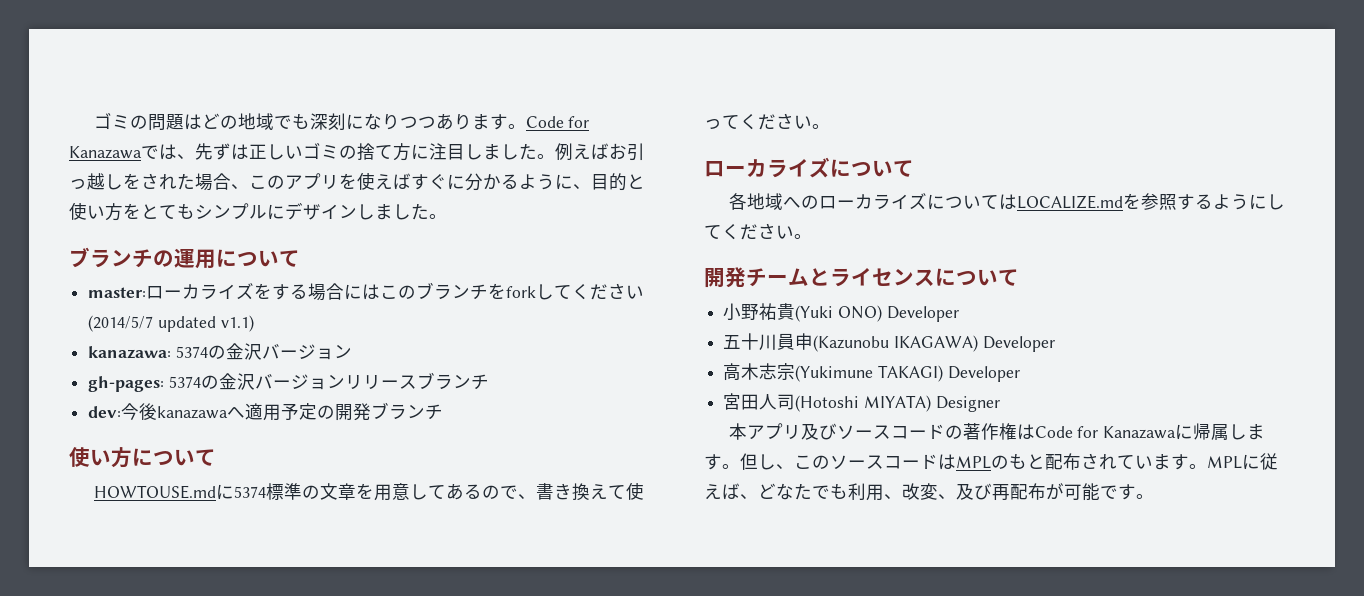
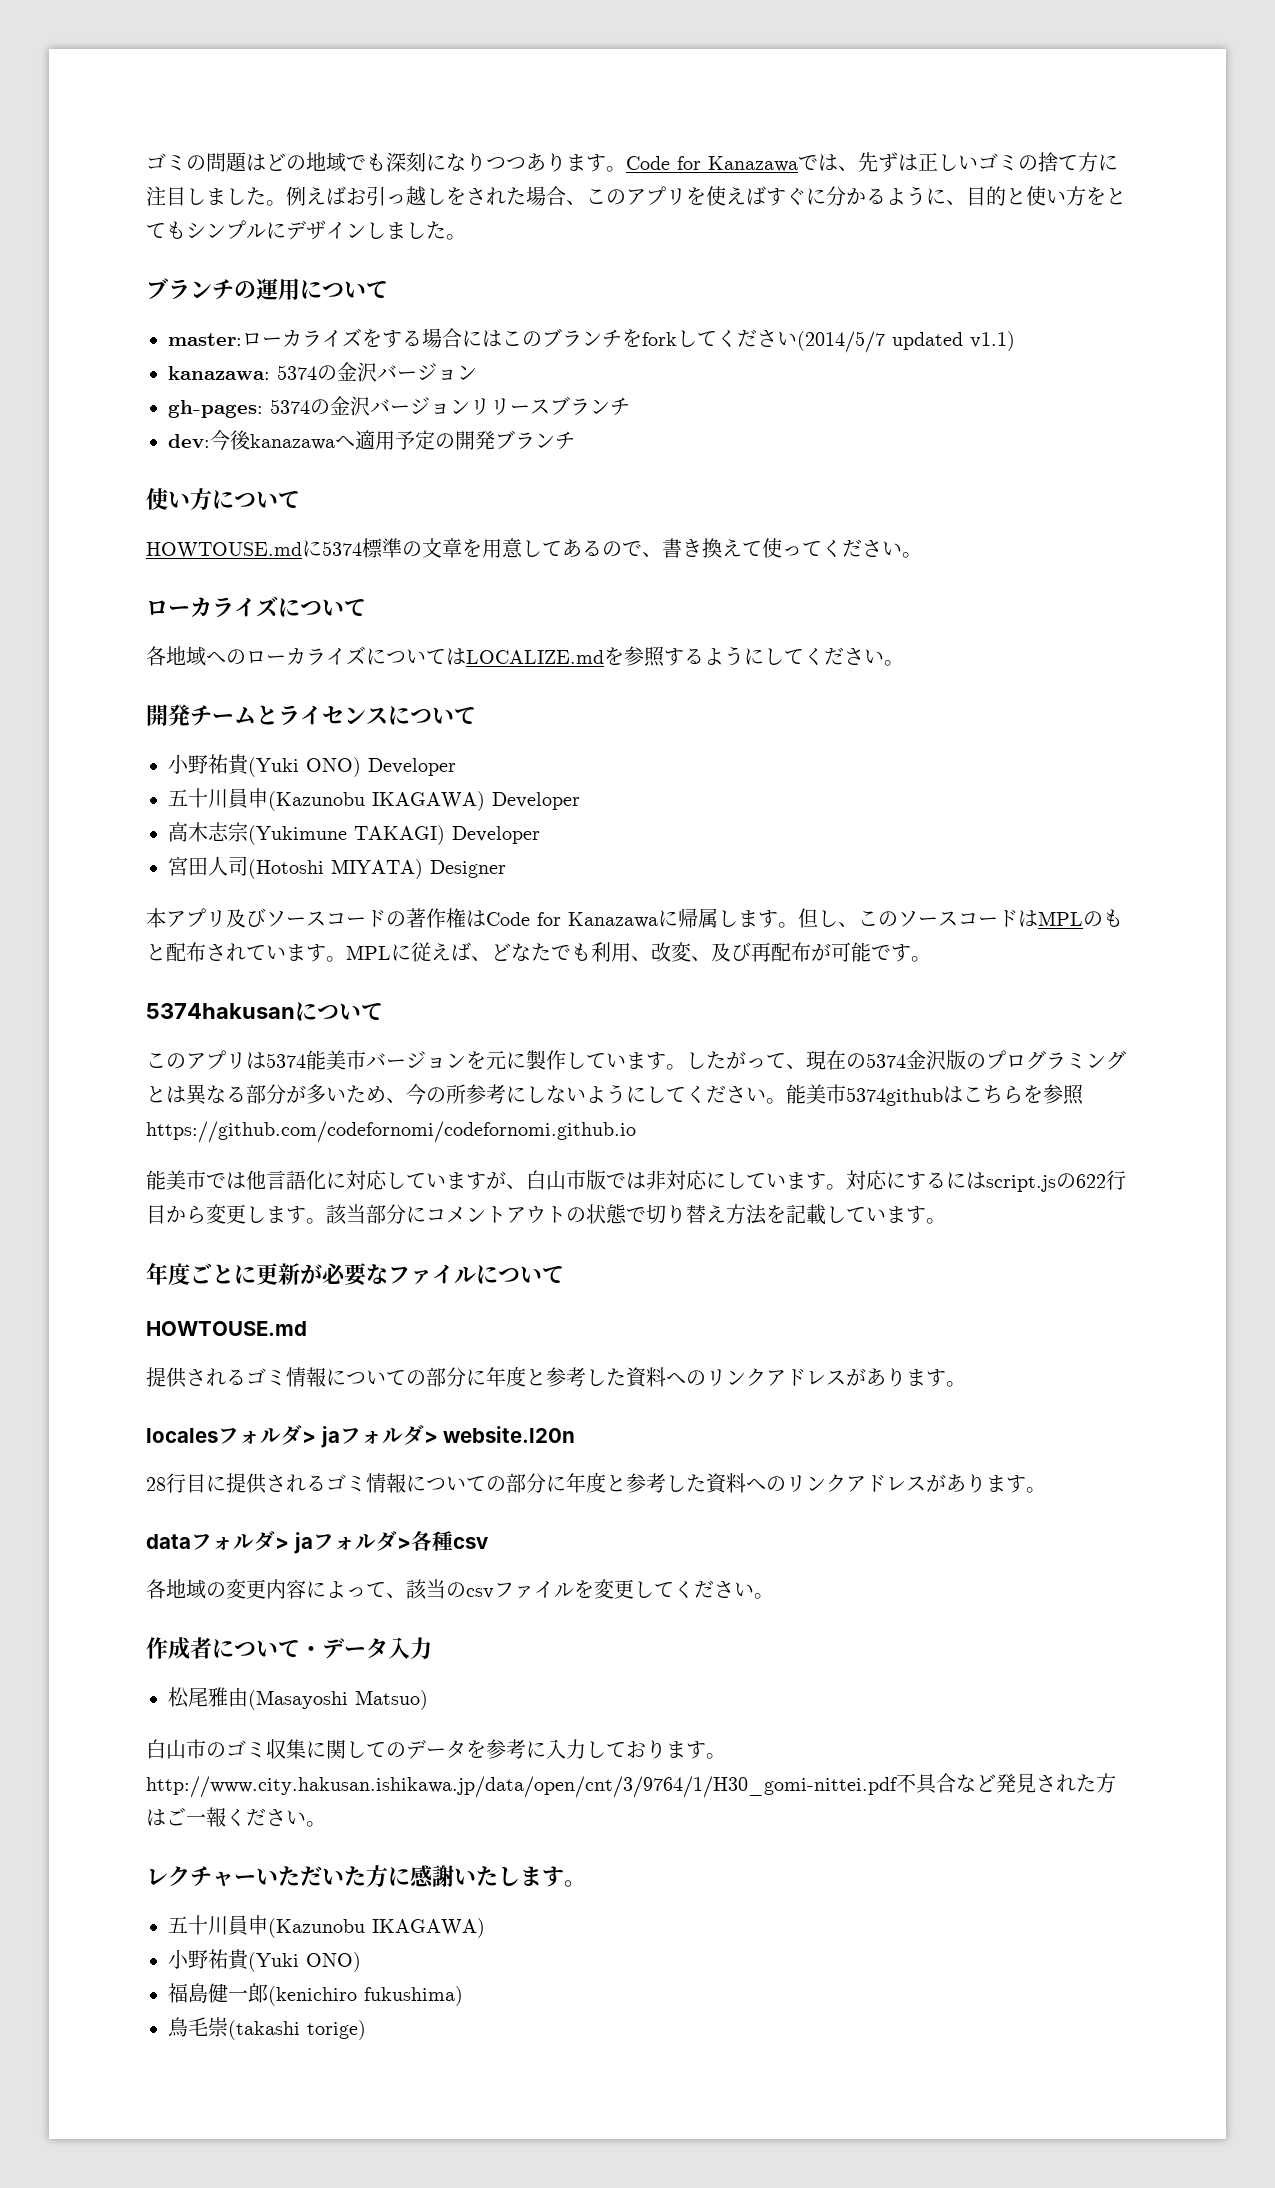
+ 5374hakusanについて
+ このアプリは5374能美市バージョンを元に製作しています。したがって、現在の5374金沢版のプログラミングとは異なる部分が多いため、今の所参考にしないようにしてください。能美市5374githubはこちらを参照https://github.com/codefornomi/codefornomi.github.io
+ 能美市では他言語化に対応していますが、白山市版では非対応にしています。対応にするにはscript.jsの622行目から変更します。該当部分にコメントアウトの状態で切り替え方法を記載しています。
+ 年度ごとに更新が必要なファイルについて
+ HOWTOUSE.md
+ 提供されるゴミ情報についての部分に年度と参考した資料へのリンクアドレスがあります。
+ localesフォルダ> jaフォルダ> website.l20n
+ 28行目に提供されるゴミ情報についての部分に年度と参考した資料へのリンクアドレスがあります。
+ dataフォルダ> jaフォルダ>各種csv
+ 各地域の変更内容によって、該当のcsvファイルを変更してください。
+ 作成者について・データ入力
+ 松尾雅由(Masayoshi Matsuo)
+ 白山市のゴミ収集に関してのデータを参考に入力しております。http://www.city.hakusan.ishikawa.jp/data/open/cnt/3/9764/1/H30_gomi-nittei.pdf不具合など発見された方はご一報ください。
+ レクチャーいただいた方に感謝いたします。
+ 五十川員申(Kazunobu IKAGAWA)
+ 小野祐貴(Yuki ONO)
+ 福島健一郎(kenichiro fukushima)
+ 鳥毛崇(takashi torige)

